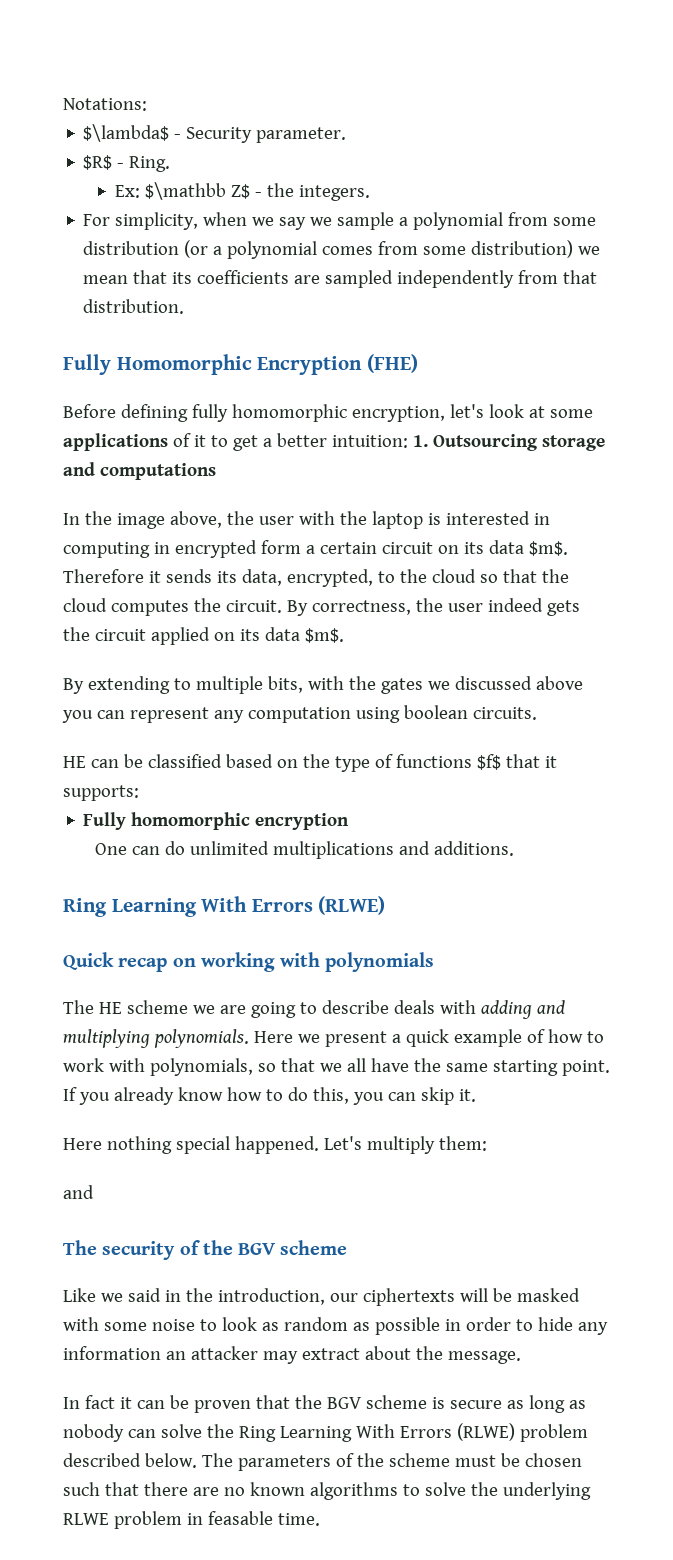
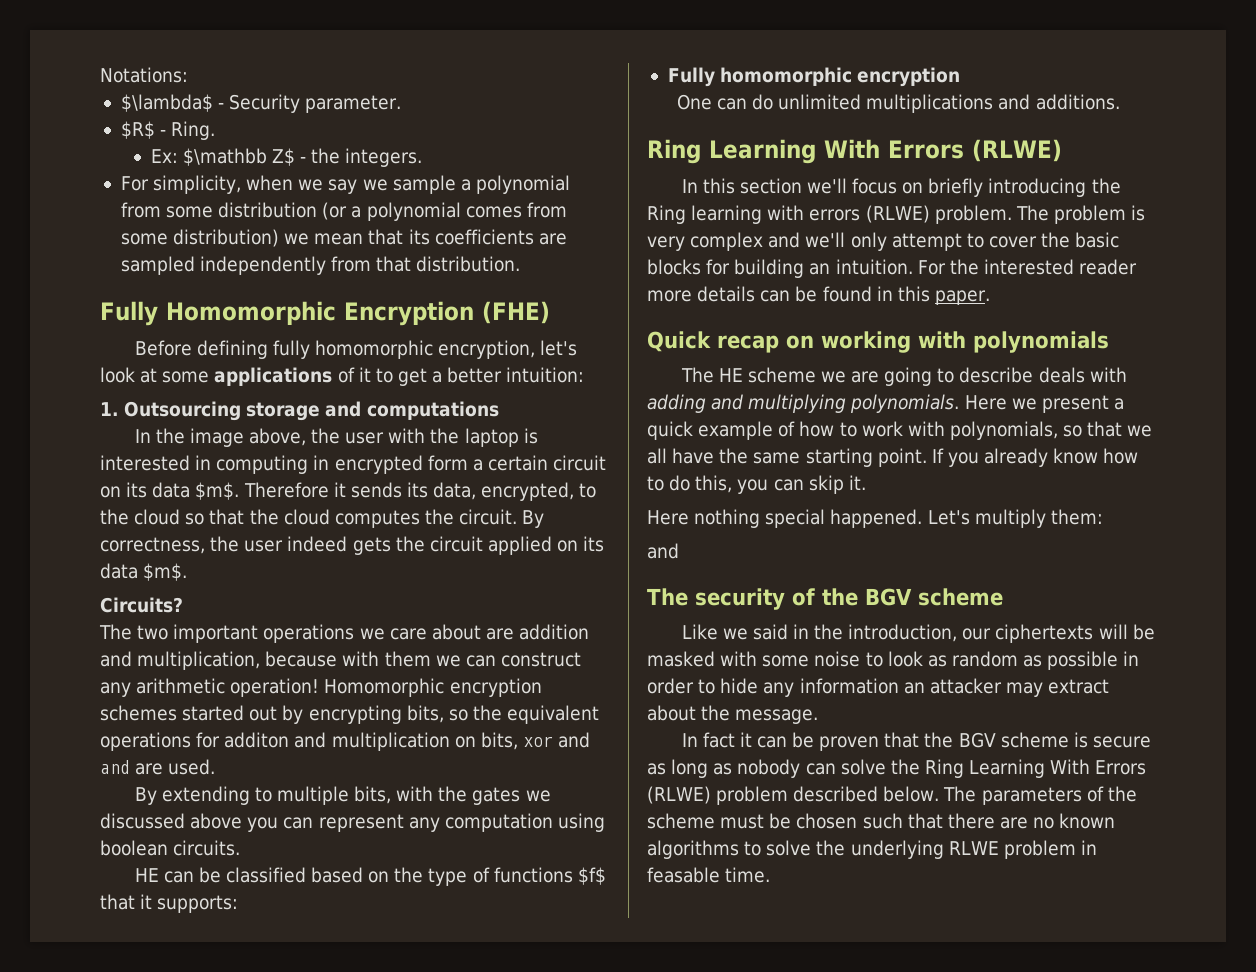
- Before defining fully homomorphic encryption, let's look at some applications of it to get a better intuition: 1. Outsourcing storage and computations
+ Before defining fully homomorphic encryption, let's look at some applications of it to get a better intuition:
+ 1. Outsourcing storage and computations
+ Circuits?
+ The two important operations we care about are addition and multiplication, because with them we can construct any arithmetic operation! Homomorphic encryption schemes started out by encrypting bits, so the equivalent operations for additon and multiplication on bits, xor and and are used.
+ In this section we'll focus on briefly introducing the Ring learning with errors (RLWE) problem. The problem is very complex and we'll only attempt to cover the basic blocks for building an intuition. For the interested reader more details can be found in this paper.

